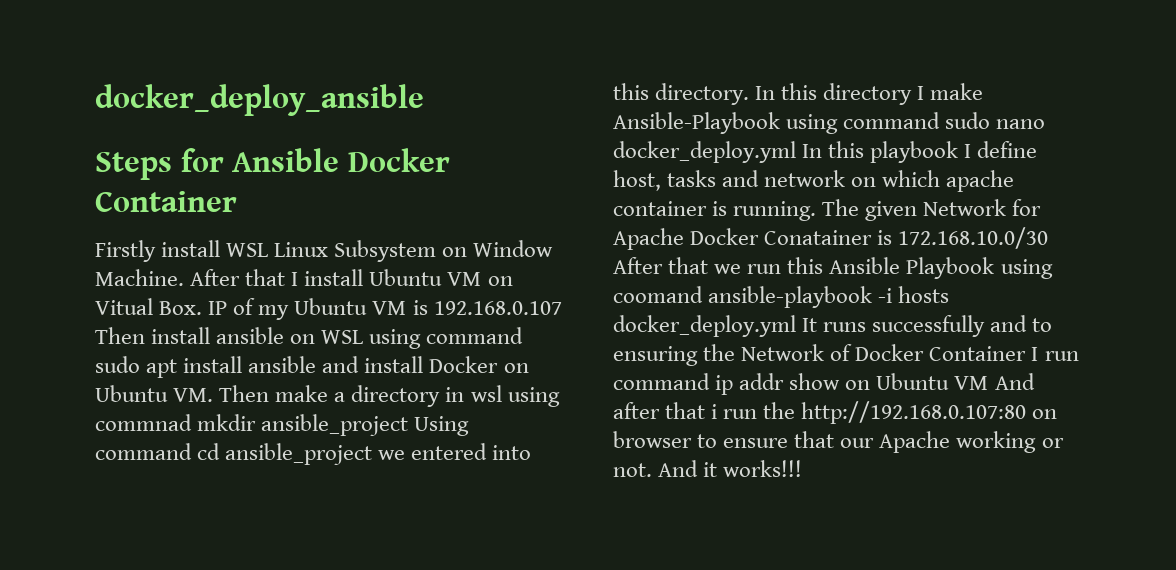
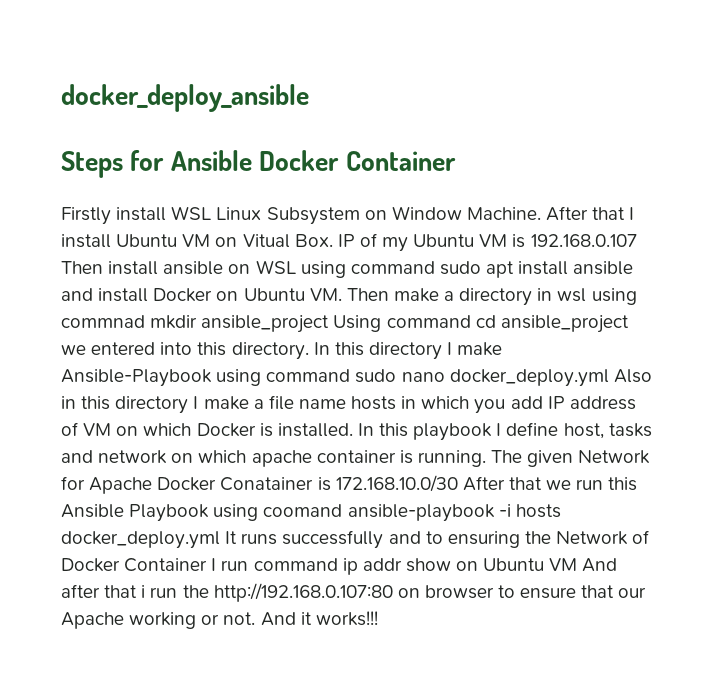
- In this directory I make Ansible-Playbook using command sudo nano docker_deploy.yml In this playbook I define host, tasks and network on which apache container is running.
+ In this directory I make Ansible-Playbook using command sudo nano docker_deploy.yml Also in this directory I make a file name hosts in which you add IP address of VM on which Docker is installed. In this playbook I define host, tasks and network on which apache container is running.

